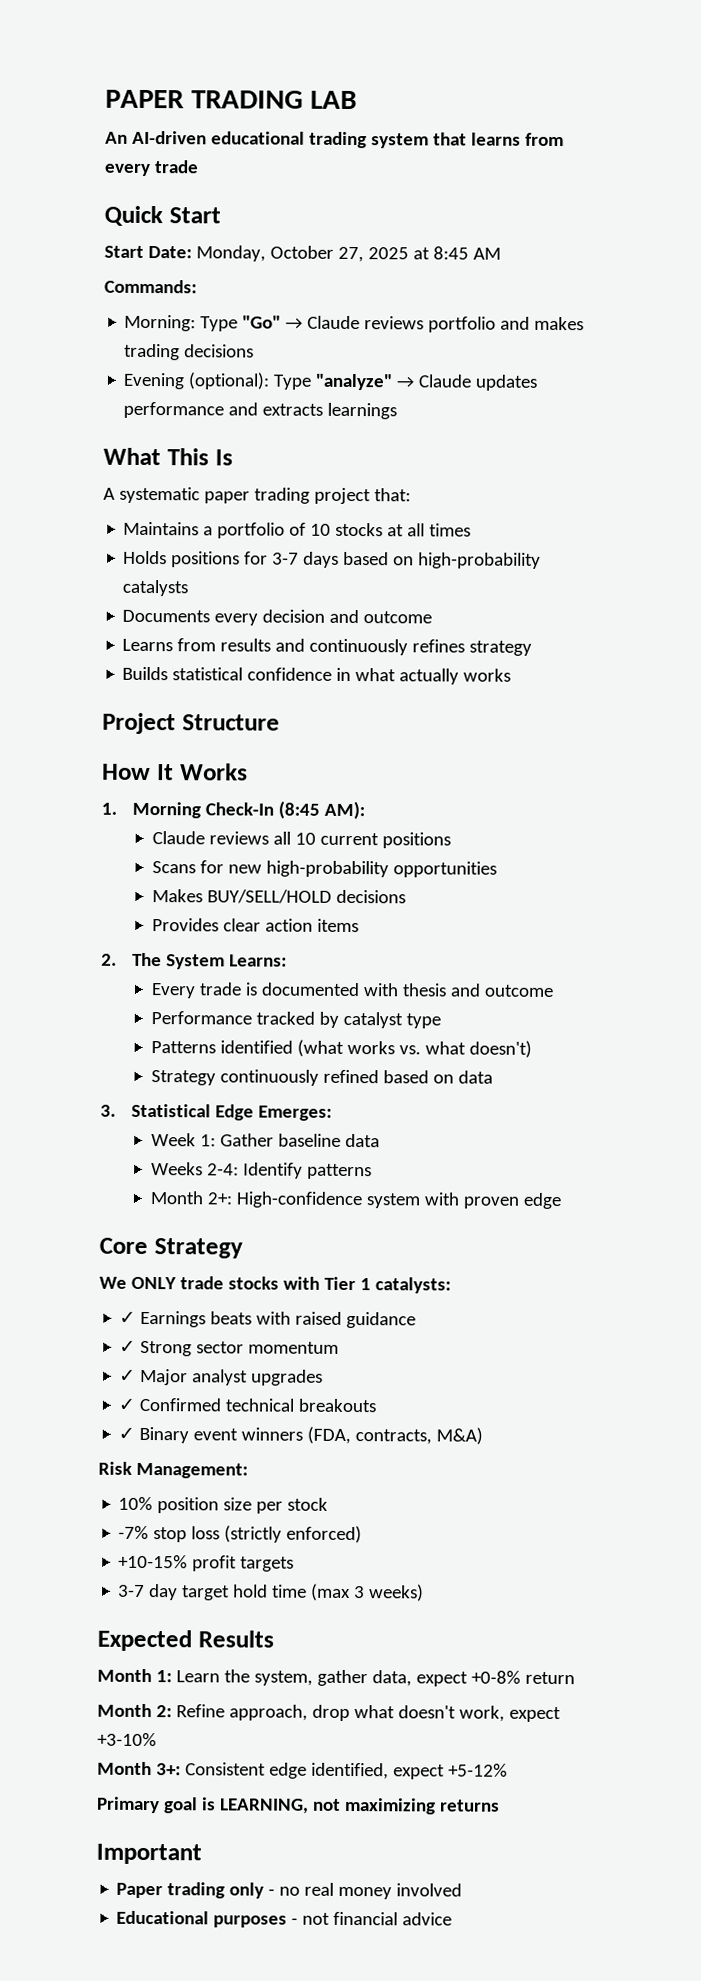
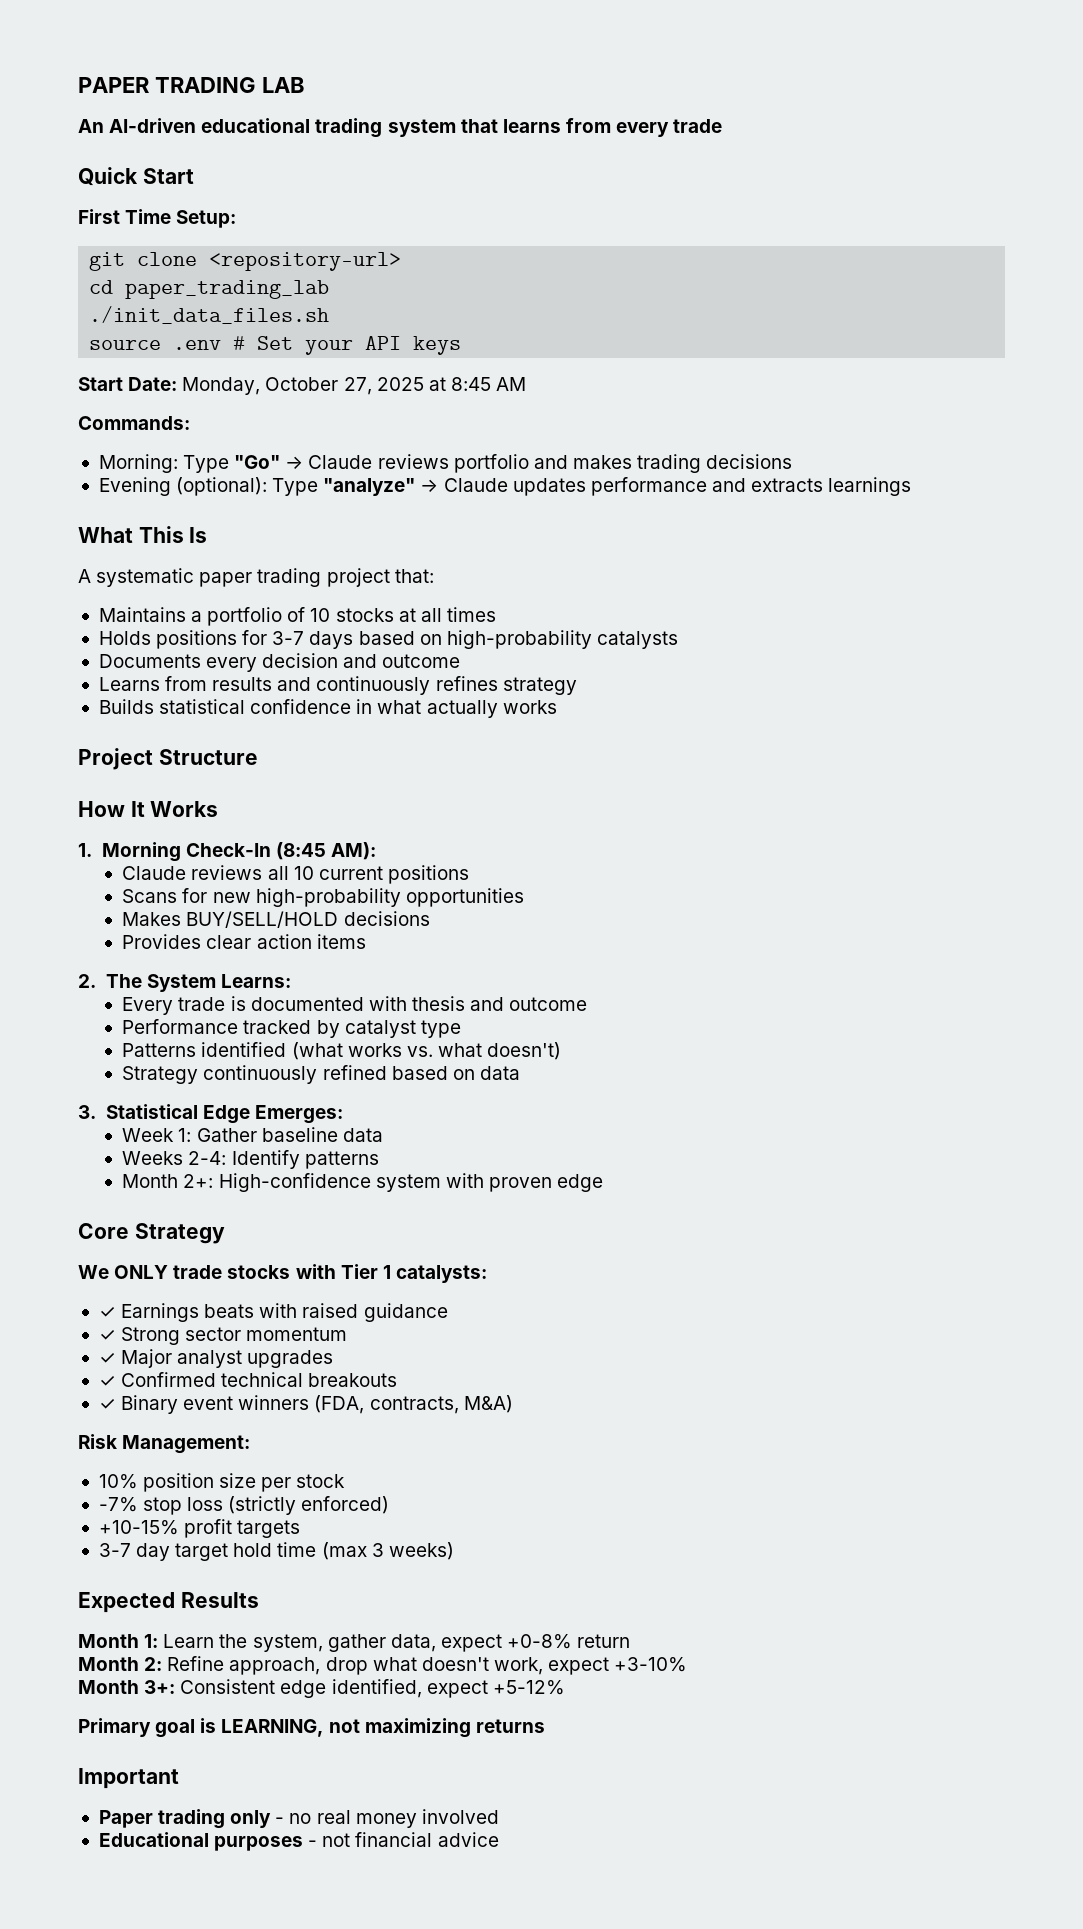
+ First Time Setup:
+ git clone <repository-url>
+ cd paper_trading_lab
+ ./init_data_files.sh
+ source .env # Set your API keys

